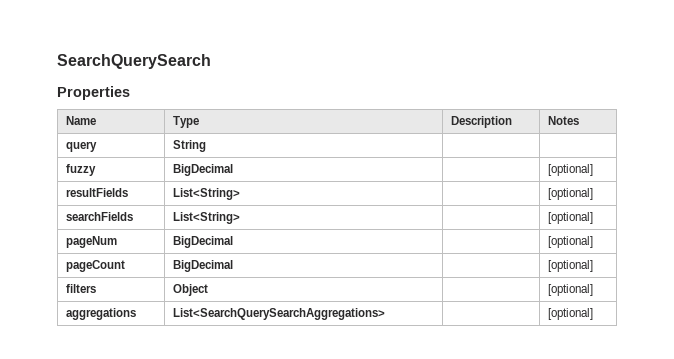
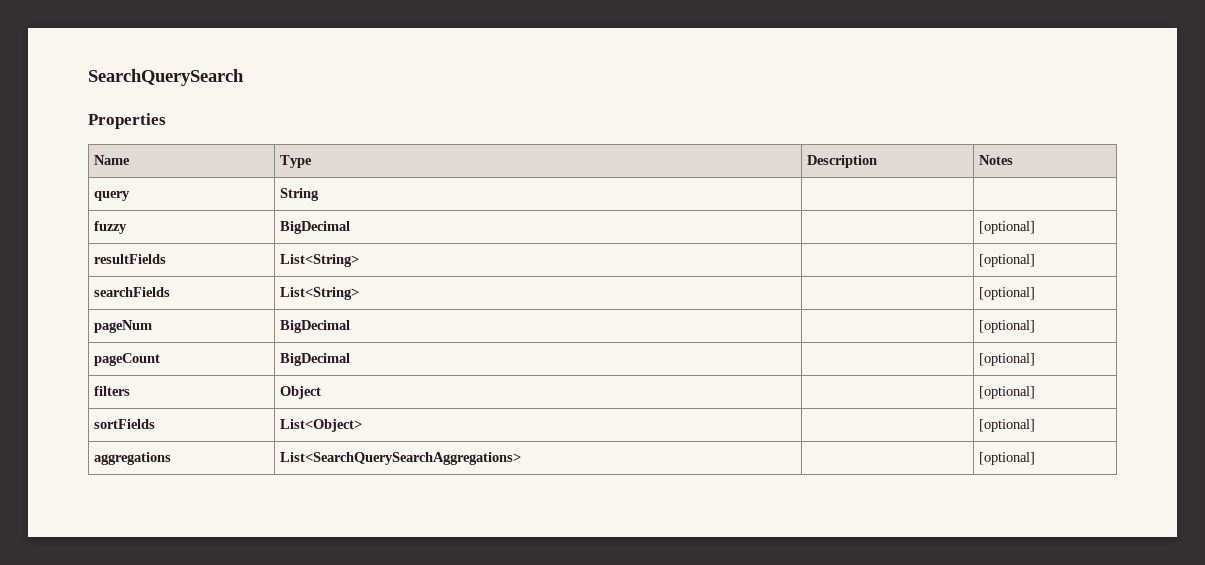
+ sortFields | List<Object> | | [optional]

